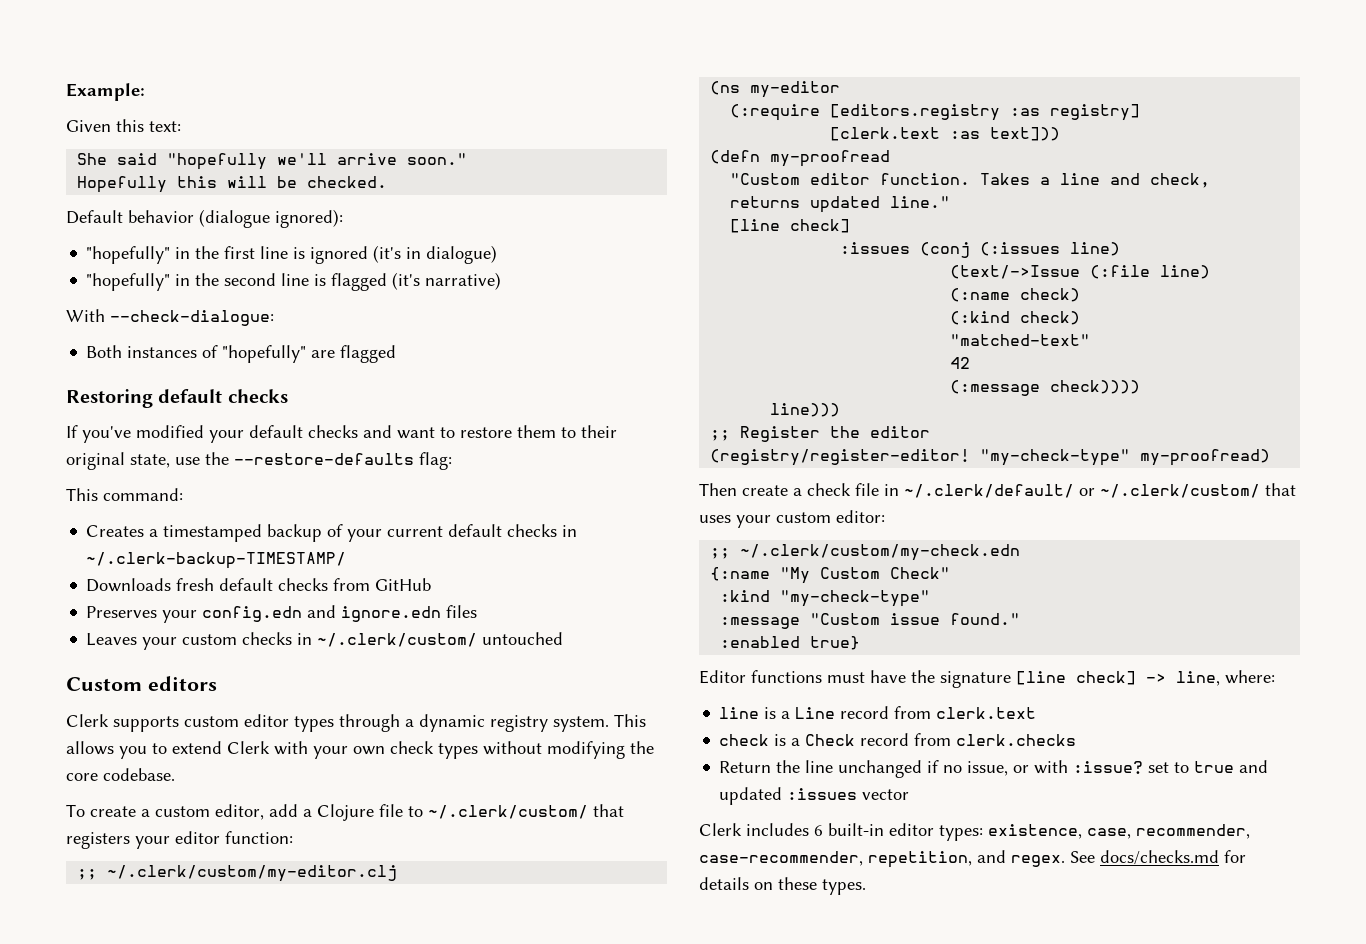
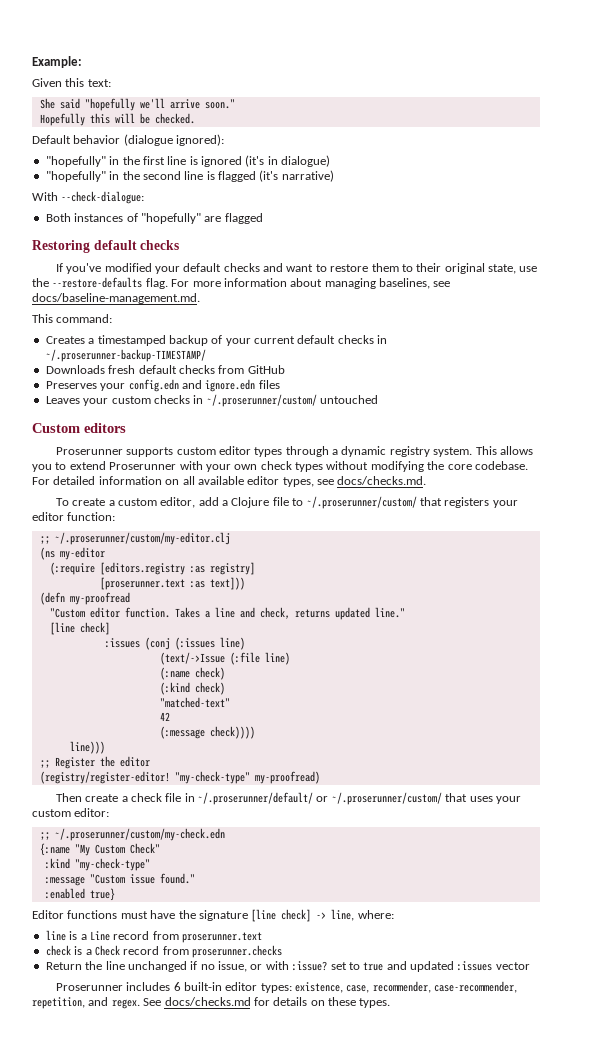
- If you've modified your default checks and want to restore them to their original state, use the --restore-defaults flag:
+ If you've modified your default checks and want to restore them to their original state, use the --restore-defaults flag. For more information about managing baselines, see docs/baseline-management.md.
- Creates a timestamped backup of your current default checks in ~/.clerk-backup-TIMESTAMP/
+ Creates a timestamped backup of your current default checks in ~/.proserunner-backup-TIMESTAMP/
- Leaves your custom checks in ~/.clerk/custom/ untouched
+ Leaves your custom checks in ~/.proserunner/custom/ untouched
- Clerk supports custom editor types through a dynamic registry system.
+ Proserunner supports custom editor types through a dynamic registry system.
- This allows you to extend Clerk with your own check types without modifying the core codebase.
+ This allows you to extend Proserunner with your own check types without modifying the core codebase. For detailed information on all available editor types, see docs/checks.md.
- To create a custom editor, add a Clojure file to ~/.clerk/custom/ that registers your editor function:
+ To create a custom editor, add a Clojure file to ~/.proserunner/custom/ that registers your editor function:
- ;; ~/.clerk/custom/my-editor.clj
+ ;; ~/.proserunner/custom/my-editor.clj
- [clerk.text :as text]))
+ [proserunner.text :as text]))
- Then create a check file in ~/.clerk/default/ or ~/.clerk/custom/ that uses your custom editor:
+ Then create a check file in ~/.proserunner/default/ or ~/.proserunner/custom/ that uses your custom editor:
- ;; ~/.clerk/custom/my-check.edn
+ ;; ~/.proserunner/custom/my-check.edn
- line is a Line record from clerk.text
+ line is a Line record from proserunner.text
- check is a Check record from clerk.checks
+ check is a Check record from proserunner.checks
- Clerk includes 6 built-in editor types: existence, case, recommender, case-recommender, repetition, and regex.
+ Proserunner includes 6 built-in editor types: existence, case, recommender, case-recommender, repetition, and regex.

